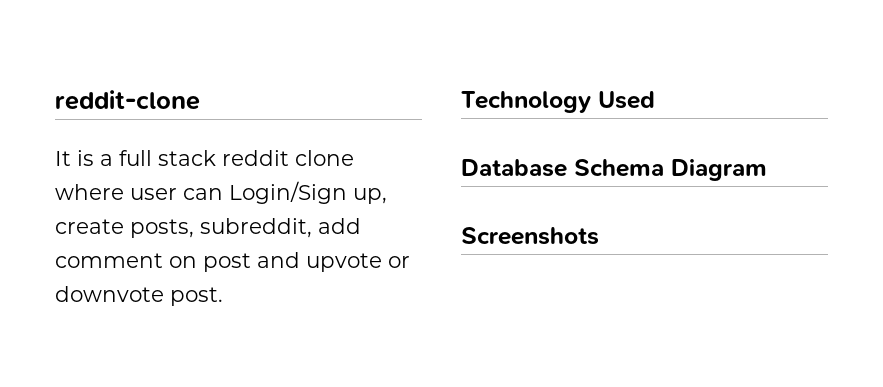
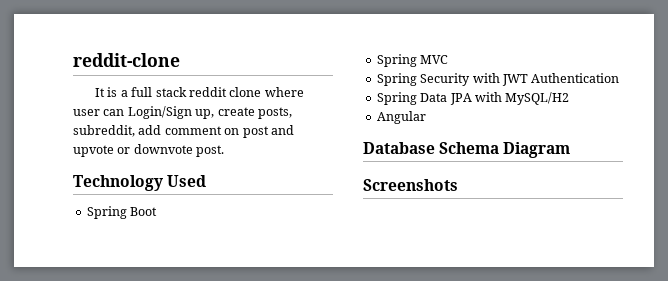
+ Spring Boot
+ Spring MVC
+ Spring Security with JWT Authentication
+ Spring Data JPA with MySQL/H2
+ Angular

